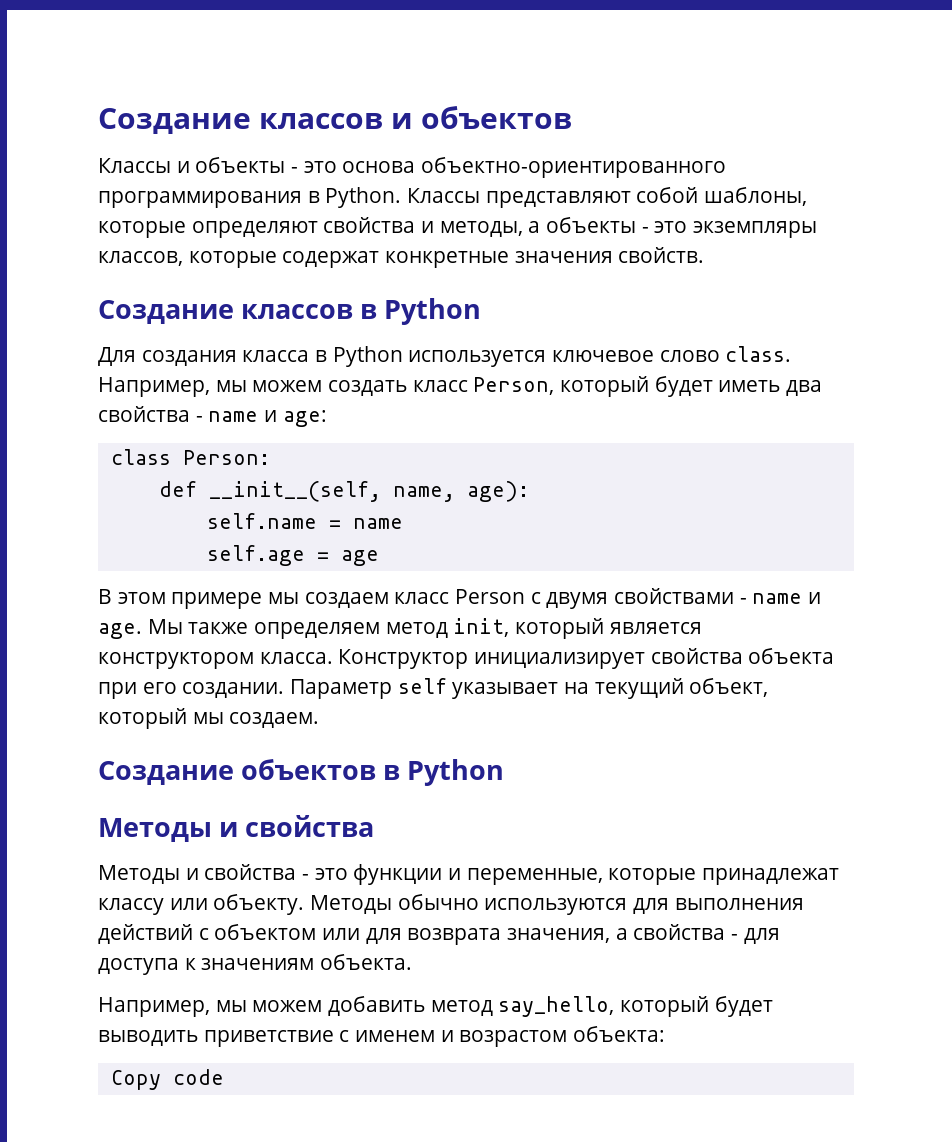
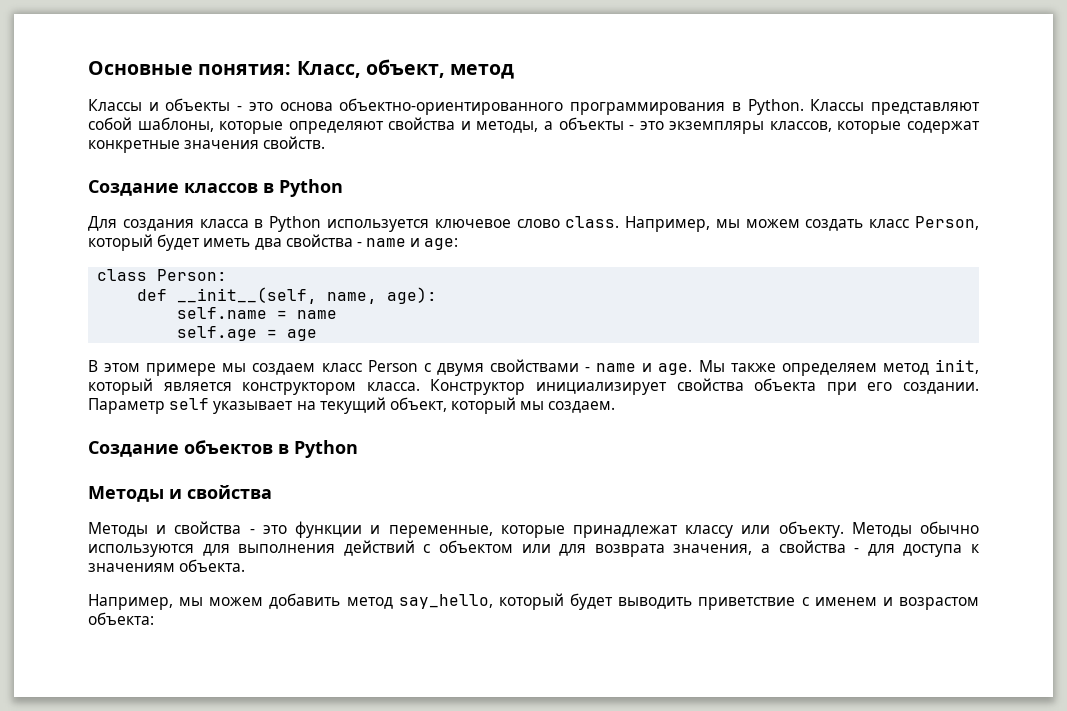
- Создание классов и объектов
+ Основные понятия: Класс, объект, метод
- Copy code

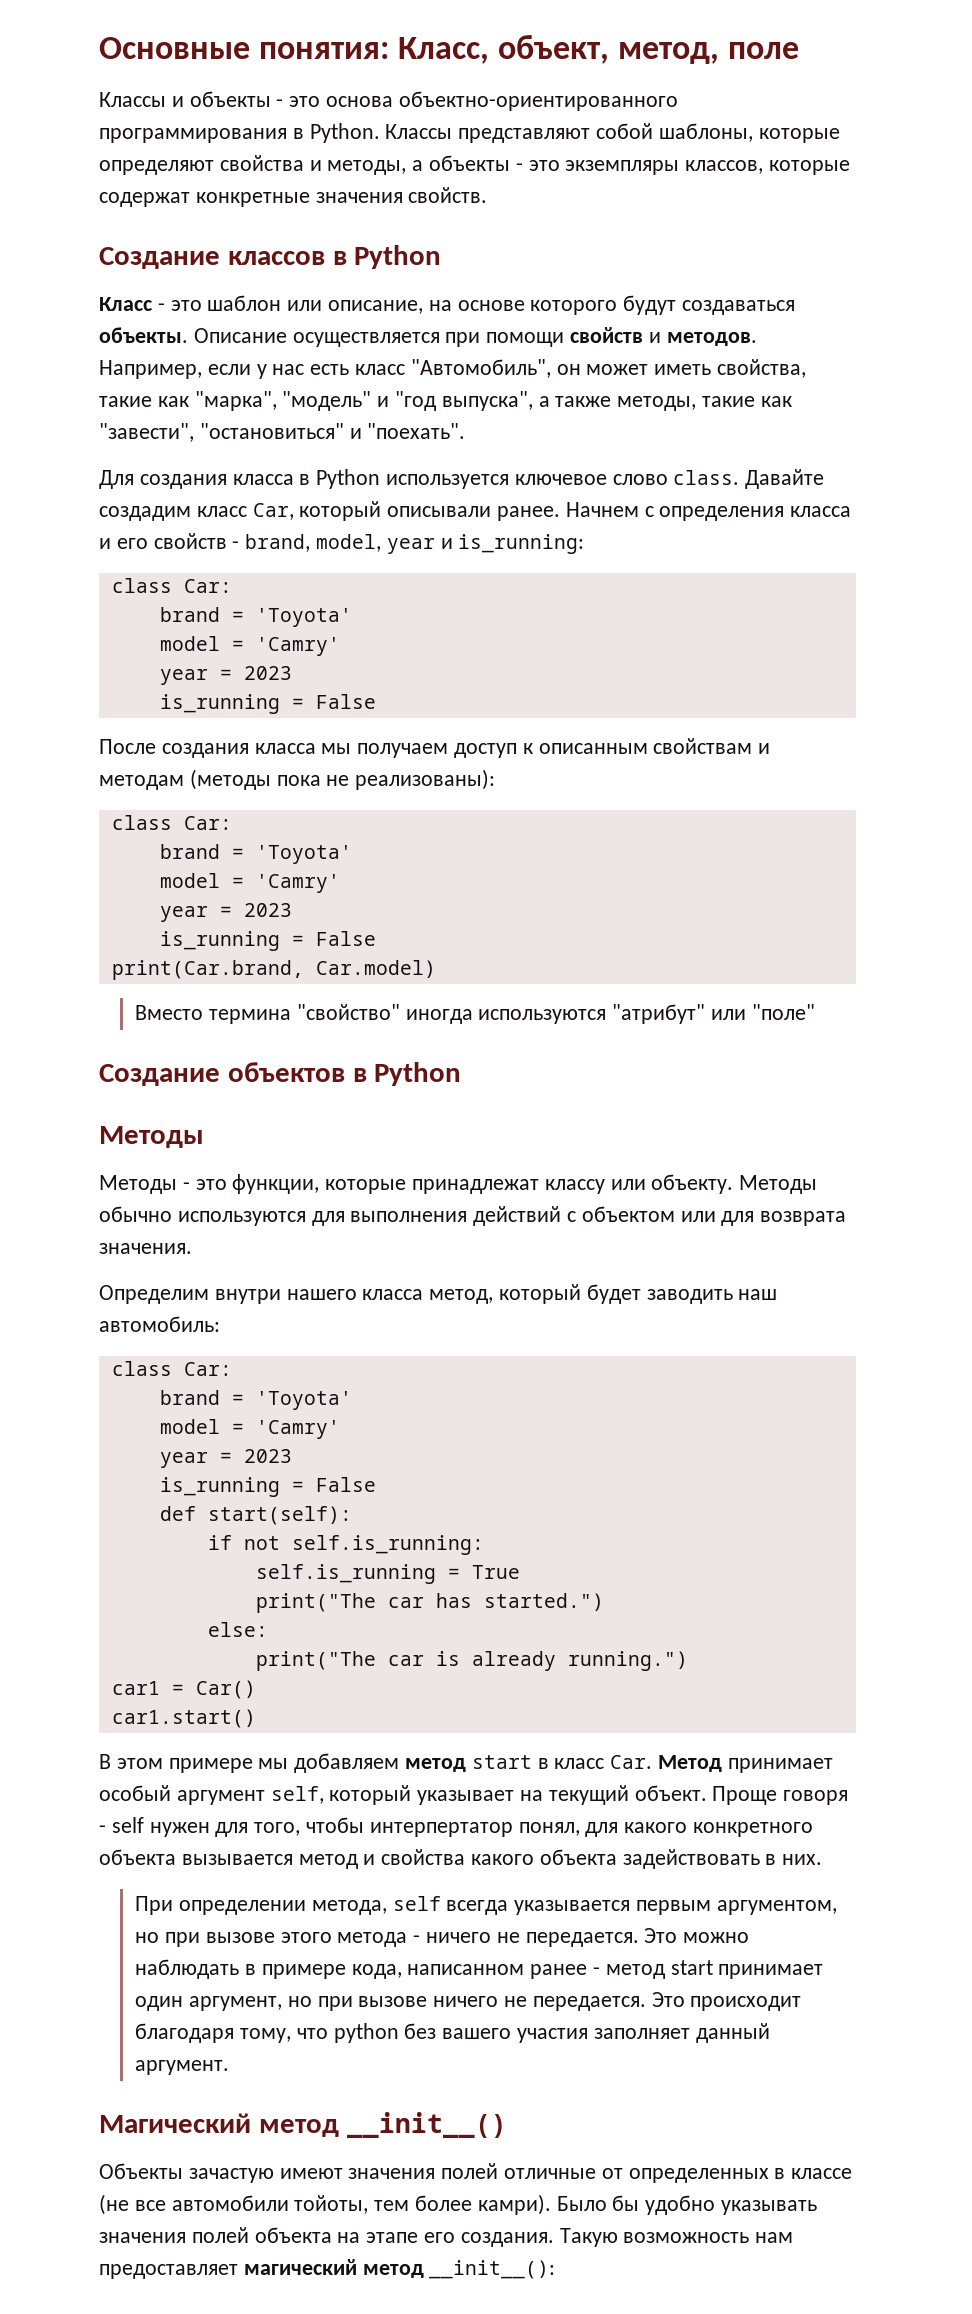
- Основные понятия: Класс, объект, метод
+ Основные понятия: Класс, объект, метод, поле
+ Класс - это шаблон или описание, на основе которого будут создаваться объекты. Описание осуществляется при помощи свойств и методов. Например, если у нас есть класс "Автомобиль", он может иметь свойства, такие как "марка", "модель" и "год выпуска", а также методы, такие как "завести", "остановиться" и "поехать".
- Например, мы можем создать класс Person, который будет иметь два свойства - name и age:
- class Person:
- def __init__(self, name, age):
- self.name = name
- self.age = age
- В этом примере мы создаем класс Person с двумя свойствами - name и age. Мы также определяем метод init, который является конструктором класса. Конструктор инициализирует свойства объекта при его создании. Параметр self указывает на текущий объект, который мы создаем.
+ Давайте создадим класс Car, который описывали ранее. Начнем с определения класса и его свойств - brand, model, year и is_running:
+ class Car:
+ brand = 'Toyota'
+ model = 'Camry'
+ year = 2023
+ is_running = False
+ После создания класса мы получаем доступ к описанным свойствам и методам (методы пока не реализованы):
+ class Car:
+ brand = 'Toyota'
+ model = 'Camry'
+ year = 2023
+ is_running = False
+ print(Car.brand, Car.model)
+ Вместо термина "свойство" иногда используются "атрибут" или "поле"
  Создание объектов в Python
- Методы и свойства
- Методы и свойства - это функции и переменные, которые принадлежат классу или объекту.
+ Методы
+ Методы - это функции, которые принадлежат классу или объекту.
- Методы обычно используются для выполнения действий с объектом или для возврата значения, а свойства - для доступа к значениям объекта.
- Например, мы можем добавить метод say_hello, который будет выводить приветствие с именем и возрастом объекта:
+ Методы обычно используются для выполнения действий с объектом или для возврата значения.
+ Определим внутри нашего класса метод, который будет заводить наш автомобиль:
+ class Car:
+ brand = 'Toyota'
+ model = 'Camry'
+ year = 2023
+ is_running = False
+ def start(self):
+ if not self.is_running:
+ self.is_running = True
+ print("The car has started.")
+ else:
+ print("The car is already running.")
+ car1 = Car()
+ car1.start()
+ В этом примере мы добавляем метод start в класс Car. Метод принимает особый аргумент self, который указывает на текущий объект. Проще говоря - self нужен для того, чтобы интерпертатор понял, для какого конкретного объекта вызывается метод и свойства какого объекта задействовать в них.
+ При определении метода, self всегда указывается первым аргументом, но при вызове этого метода - ничего не передается. Это можно наблюдать в примере кода, написанном ранее - метод start принимает один аргумент, но при вызове ничего не передается. Это происходит благодаря тому, что python без вашего участия заполняет данный аргумент.
+ Магический метод __init__()
+ Объекты зачастую имеют значения полей отличные от определенных в классе (не все автомобили тойоты, тем более камри). Было бы удобно указывать значения полей объекта на этапе его создания. Такую возможность нам предоставляет магический метод __init__():

